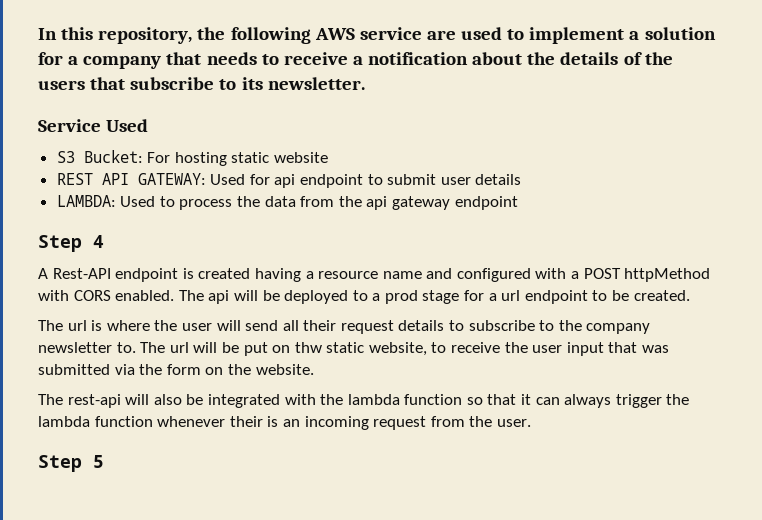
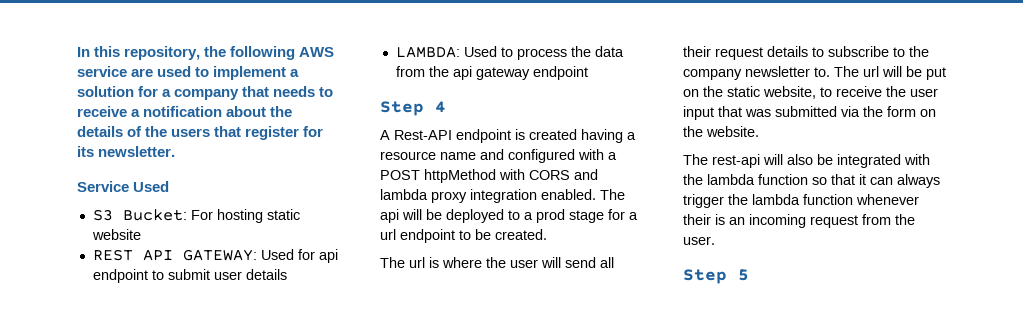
- In this repository, the following AWS service are used to implement a solution for a company that needs to receive a notification about the details of the users that subscribe to its newsletter.
+ In this repository, the following AWS service are used to implement a solution for a company that needs to receive a notification about the details of the users that register for its newsletter.
- A Rest-API endpoint is created having a resource name and configured with a POST httpMethod with CORS enabled.
+ A Rest-API endpoint is created having a resource name and configured with a POST httpMethod with CORS and lambda proxy integration enabled.
- The url will be put on thw static website, to receive the user input that was submitted via the form on the website.
+ The url will be put on the static website, to receive the user input that was submitted via the form on the website.

